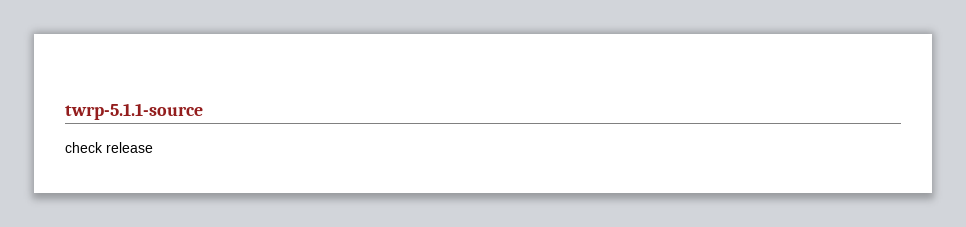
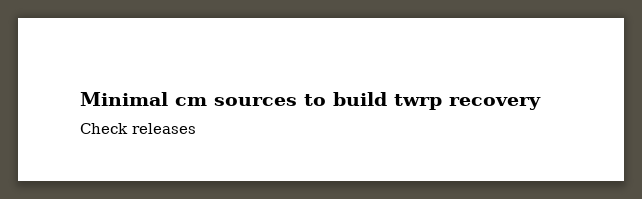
- twrp-5.1.1-source
- check release
+ Minimal cm sources to build twrp recovery
+ Check releases

